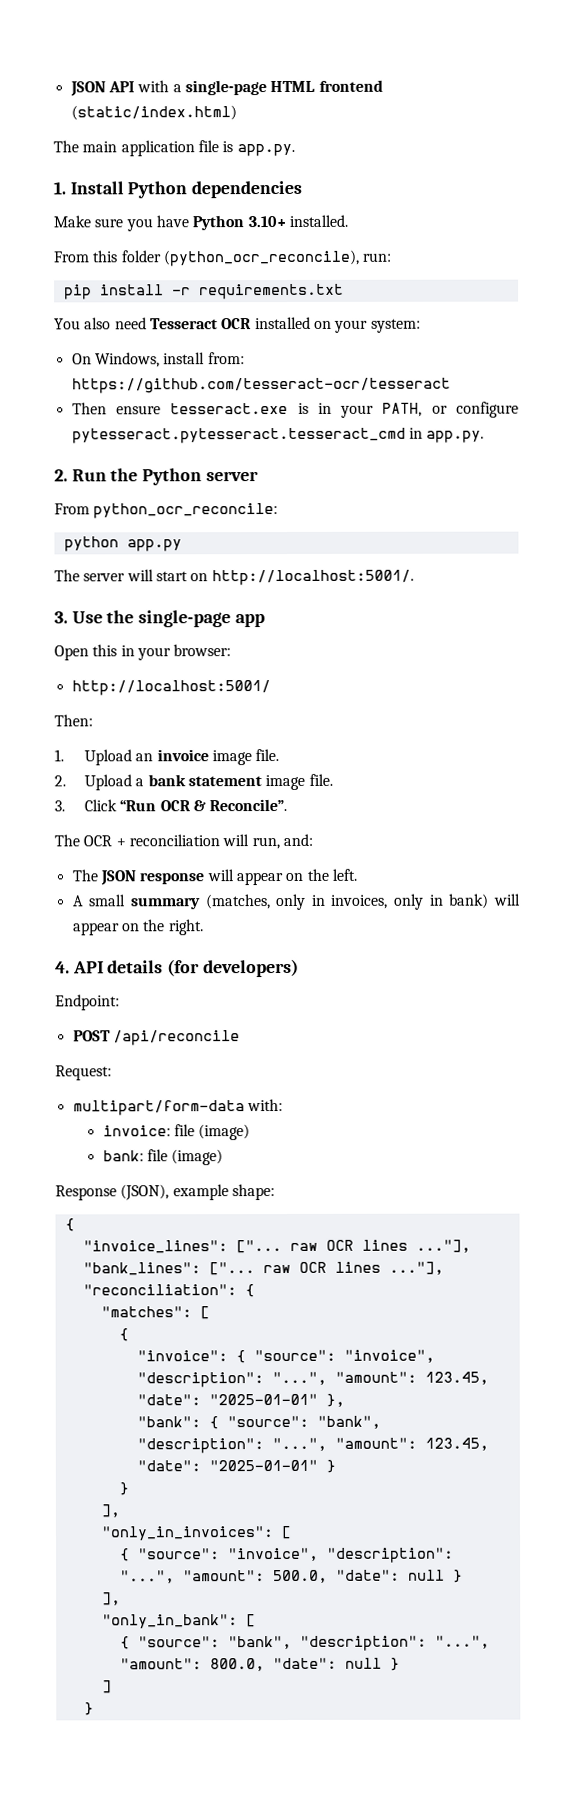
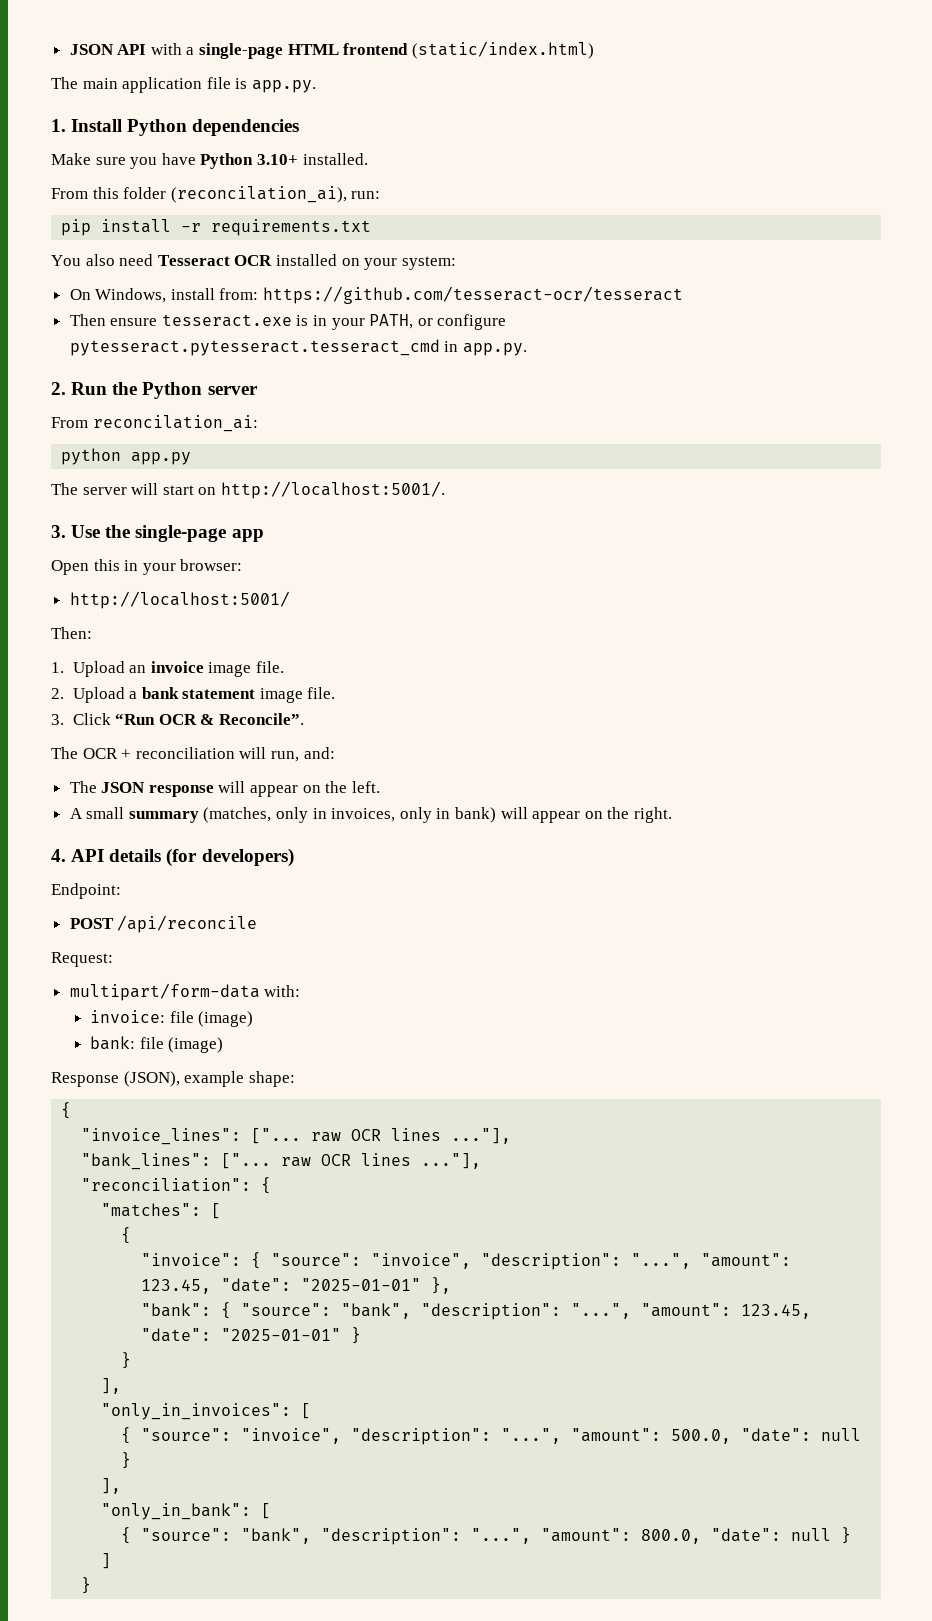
- From this folder (python_ocr_reconcile), run:
+ From this folder (reconcilation_ai), run:
- From python_ocr_reconcile:
+ From reconcilation_ai:

